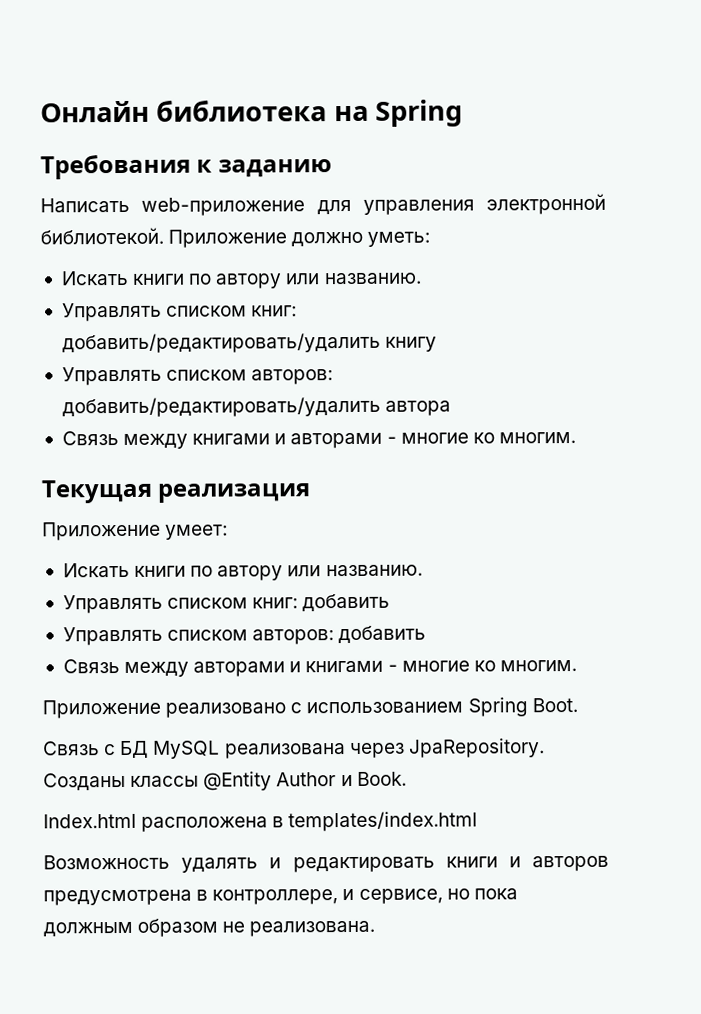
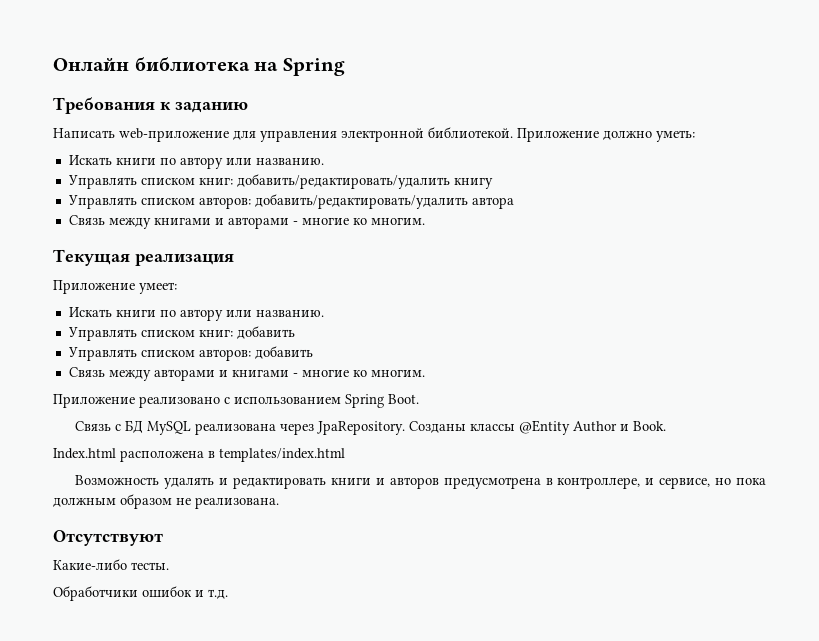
+ Отсутствуют
+ Какие-либо тесты.
+ Обработчики ошибок и т.д.

